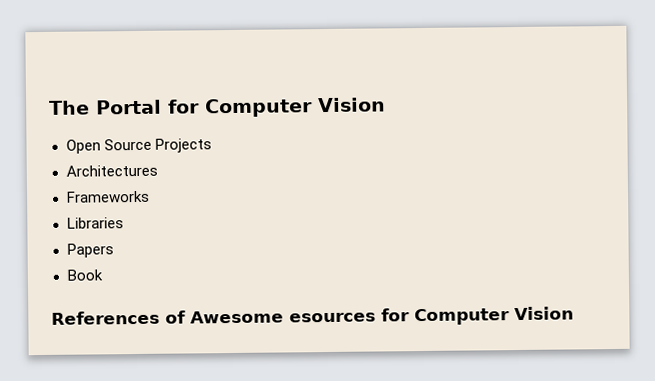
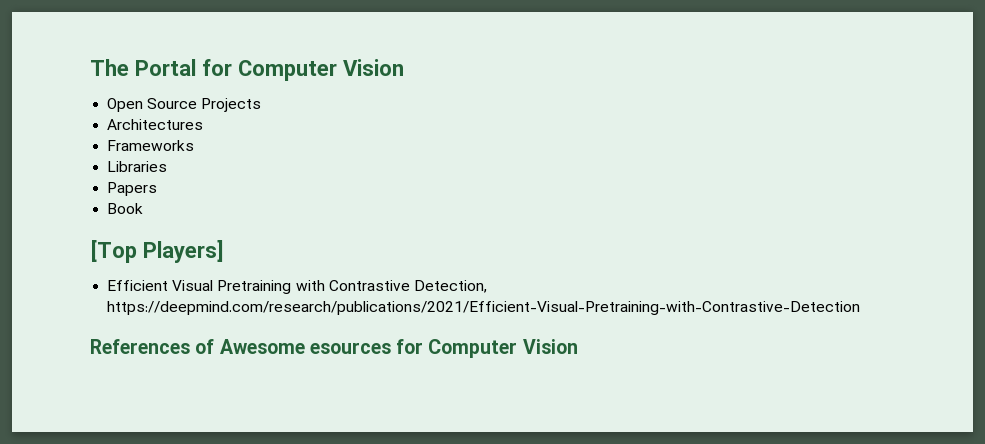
+ [Top Players]
+ Efficient Visual Pretraining with Contrastive Detection, https://deepmind.com/research/publications/2021/Efficient-Visual-Pretraining-with-Contrastive-Detection

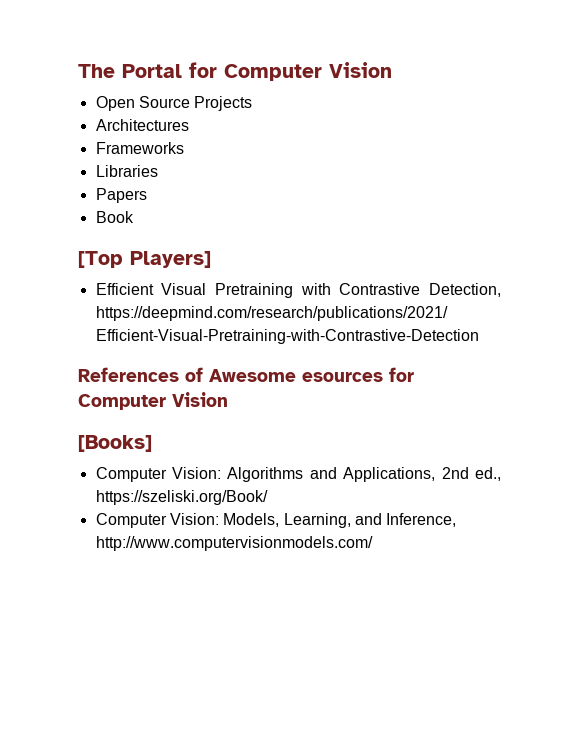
+ [Books]
+ Computer Vision: Algorithms and Applications, 2nd ed., https://szeliski.org/Book/
+ Computer Vision: Models, Learning, and Inference, http://www.computervisionmodels.com/

